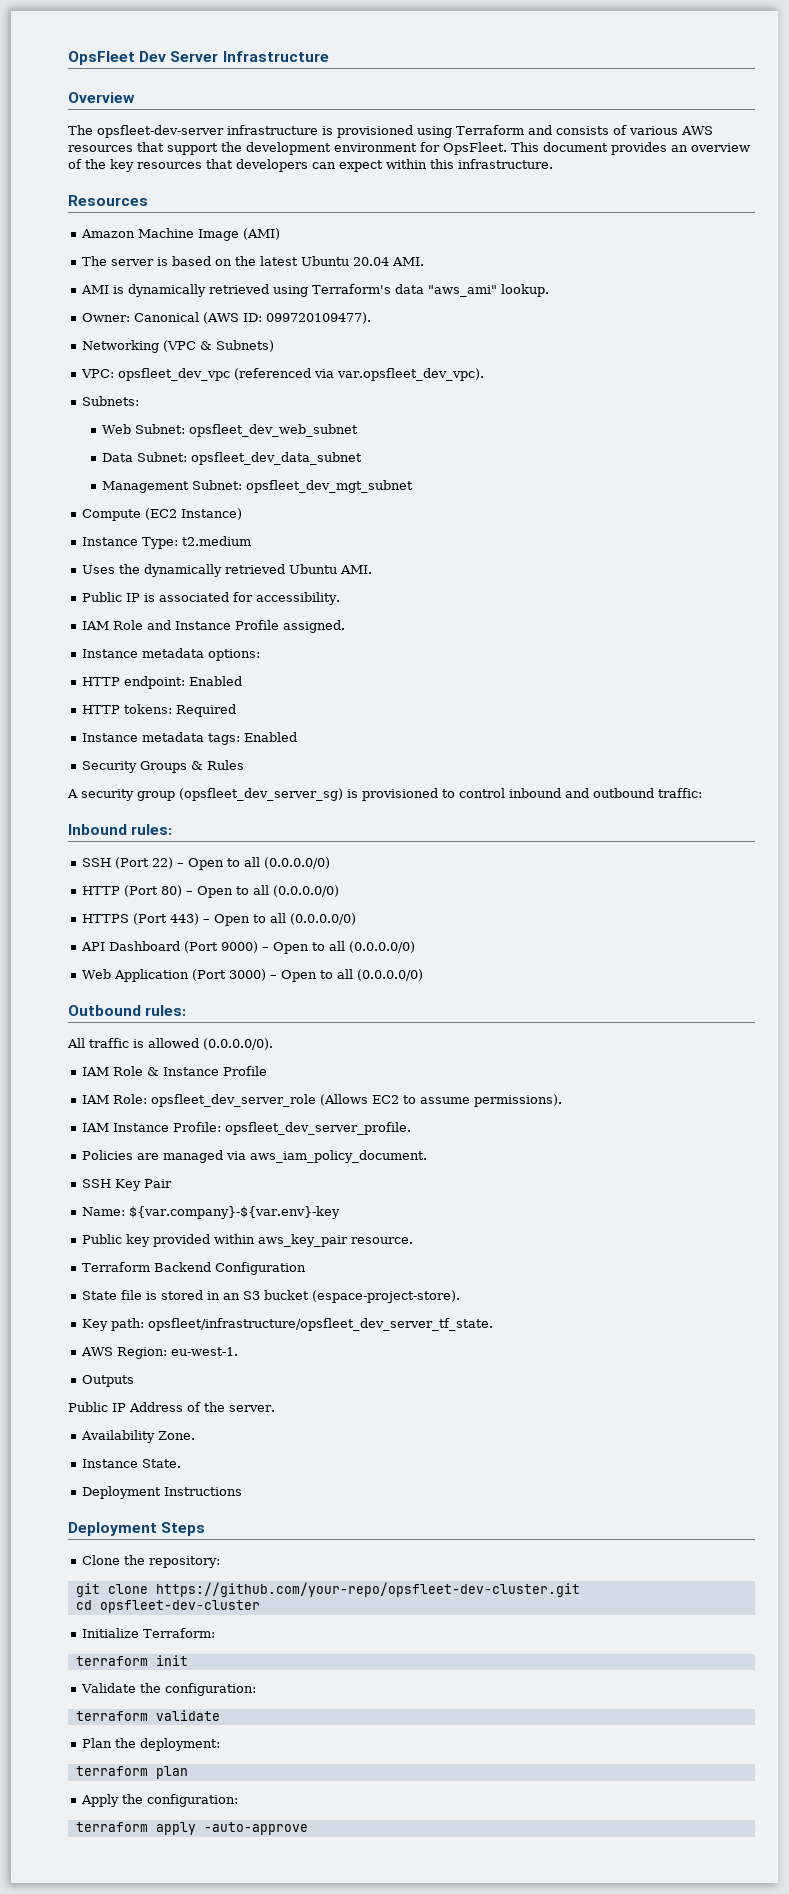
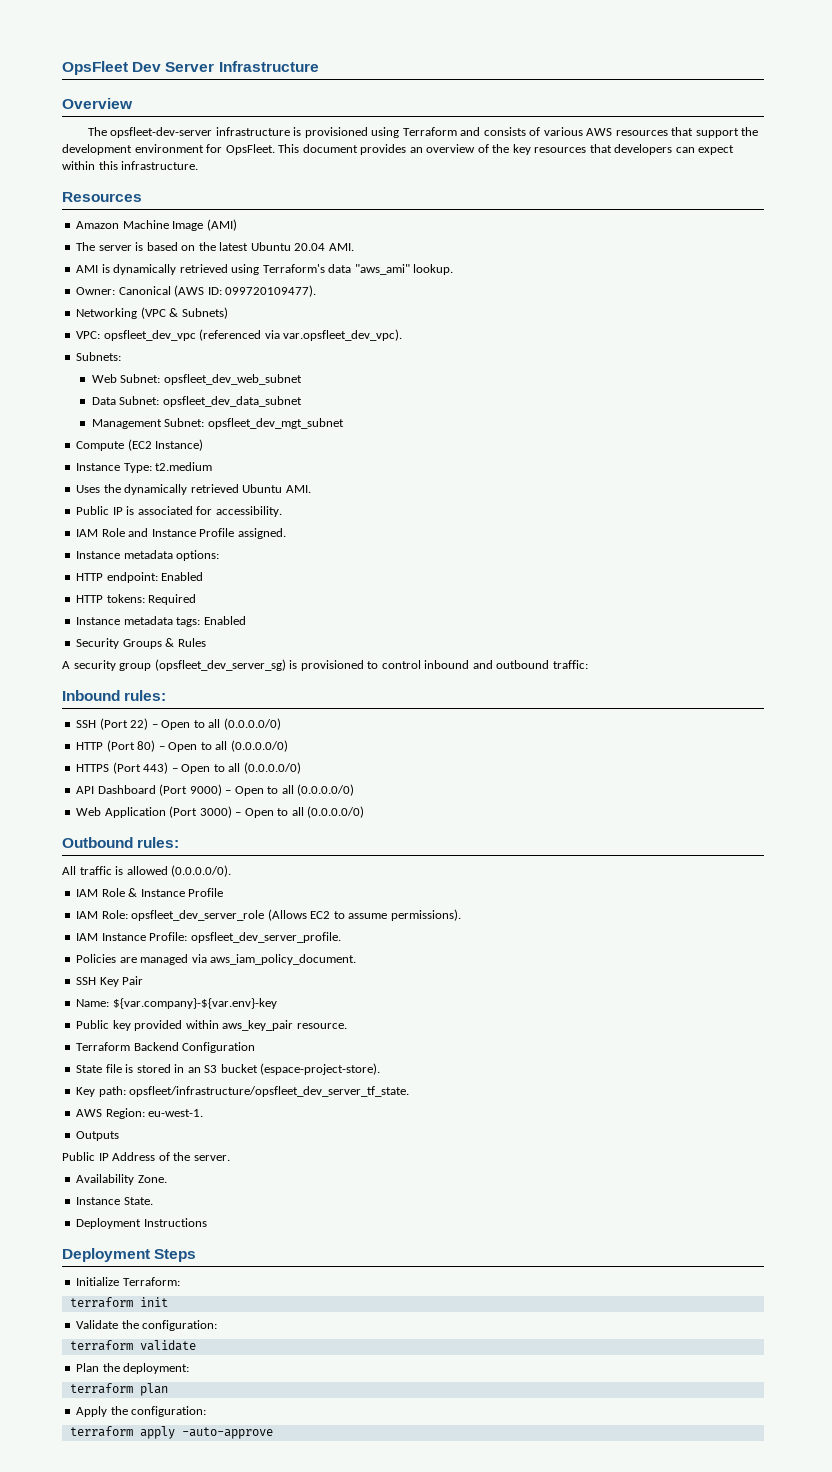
- Clone the repository:
- git clone https://github.com/your-repo/opsfleet-dev-cluster.git
- cd opsfleet-dev-cluster

